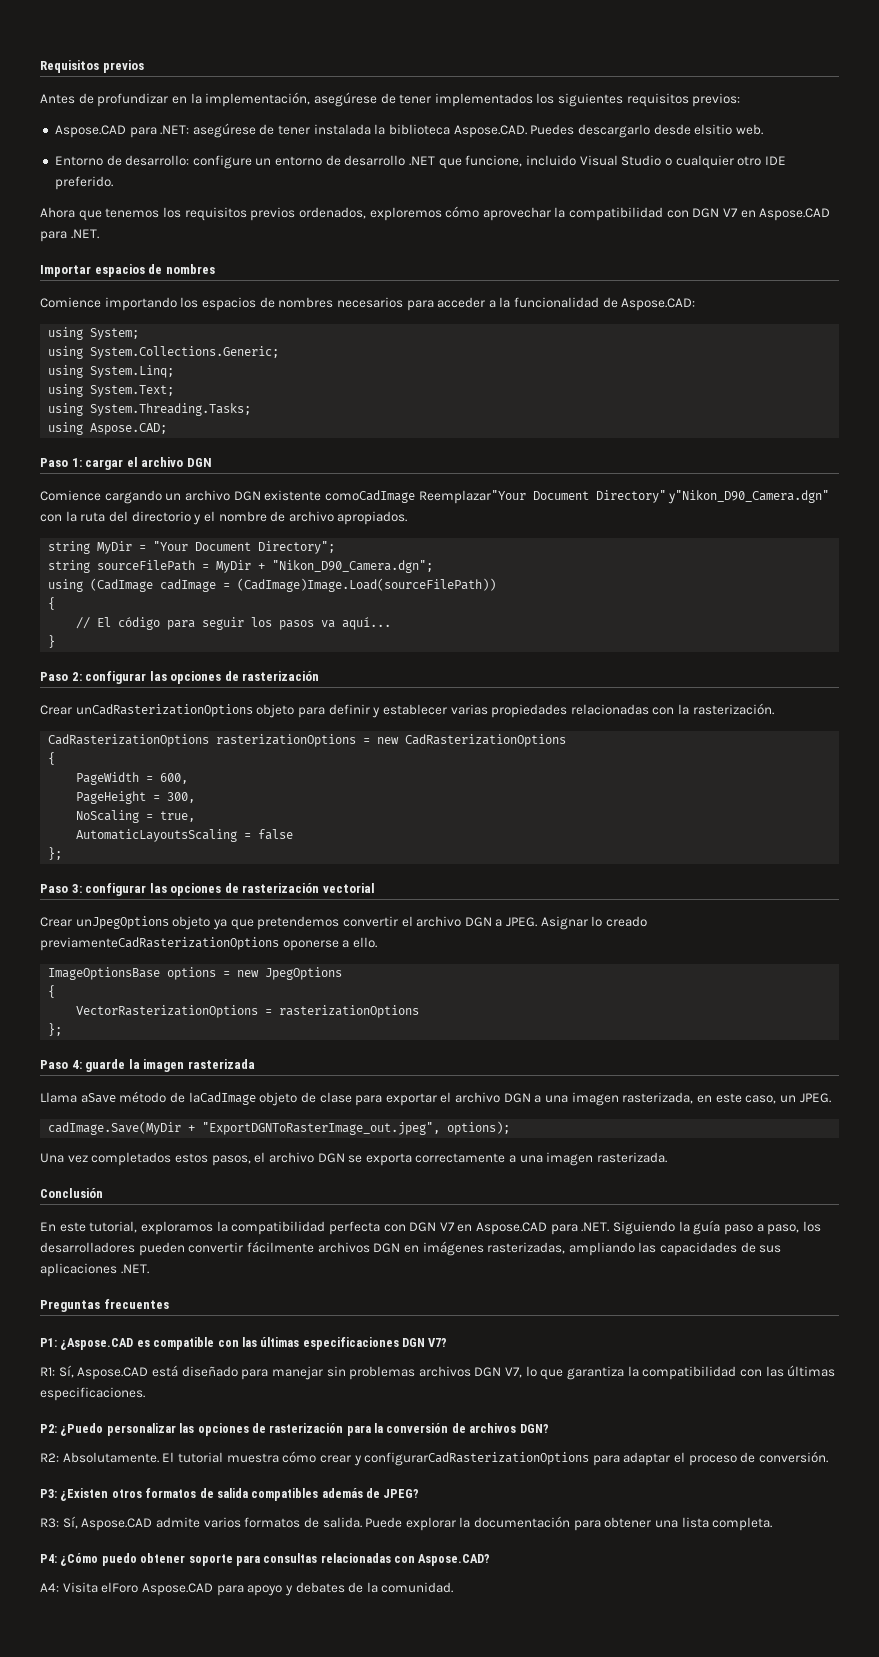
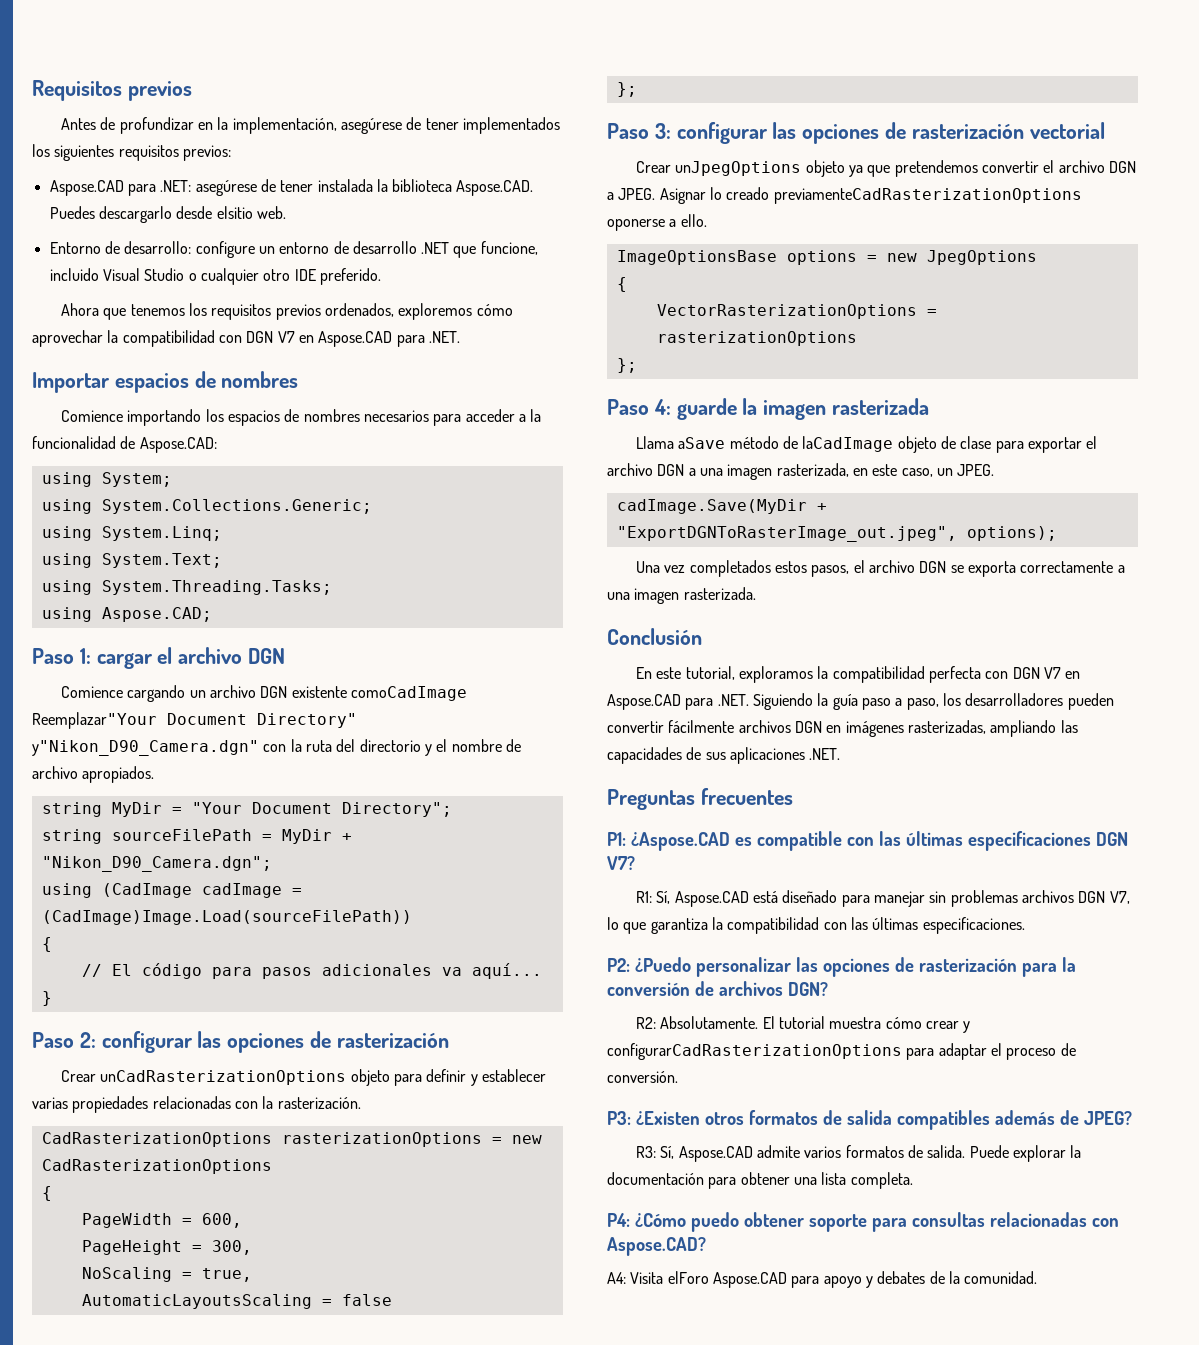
- // El código para seguir los pasos va aquí...
+ // El código para pasos adicionales va aquí...

